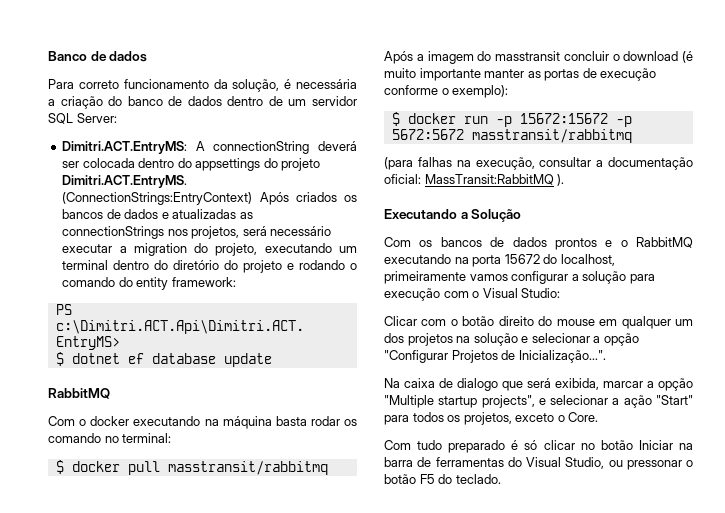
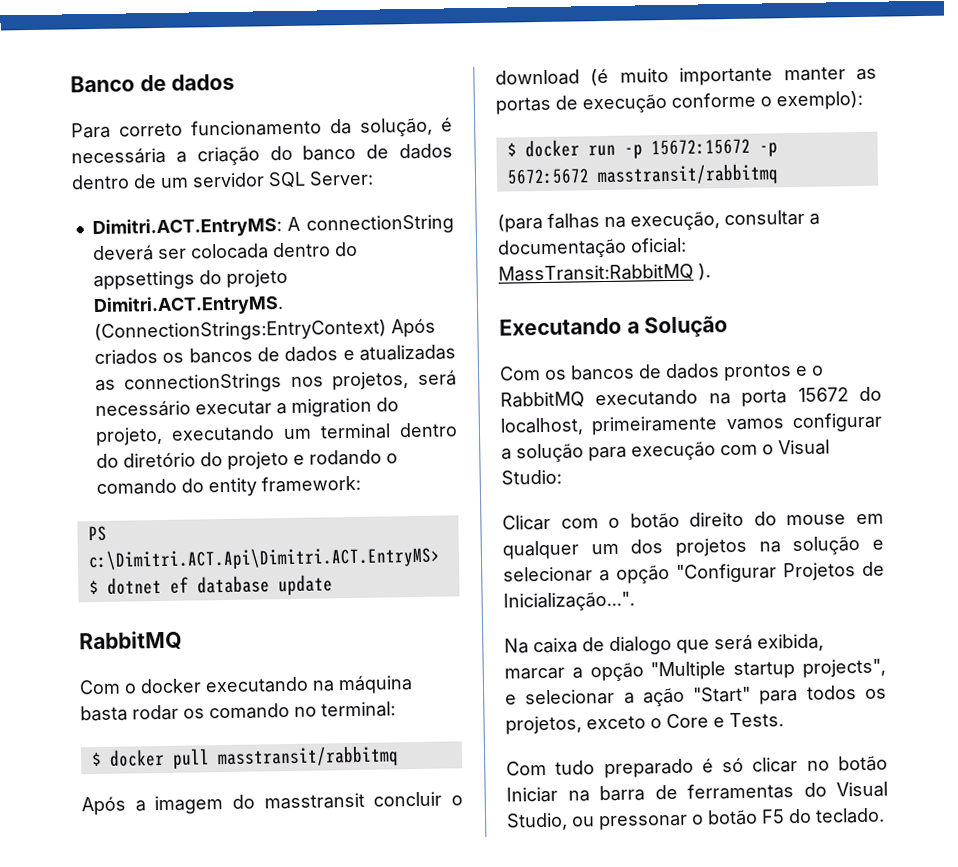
- Na caixa de dialogo que será exibida, marcar a opção "Multiple startup projects", e selecionar a ação "Start" para todos os projetos, exceto o Core.
+ Na caixa de dialogo que será exibida, marcar a opção "Multiple startup projects", e selecionar a ação "Start" para todos os projetos, exceto o Core e Tests.

